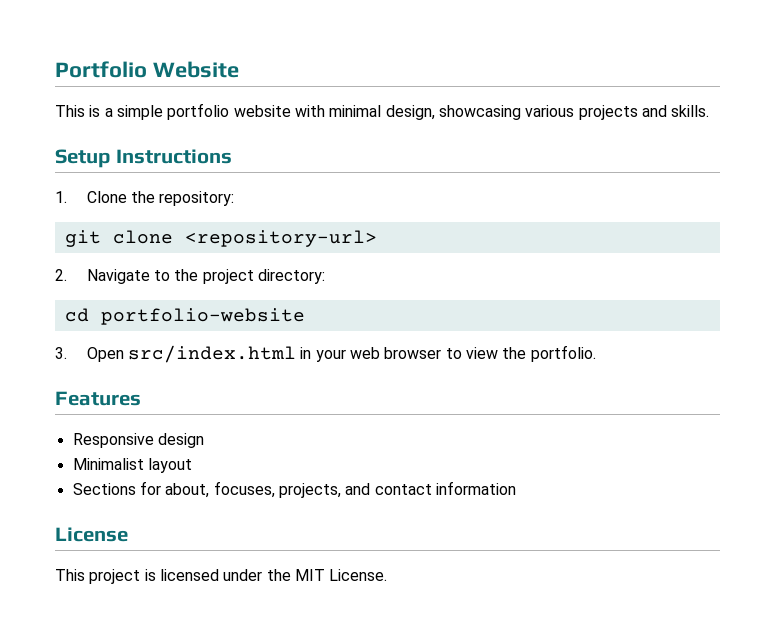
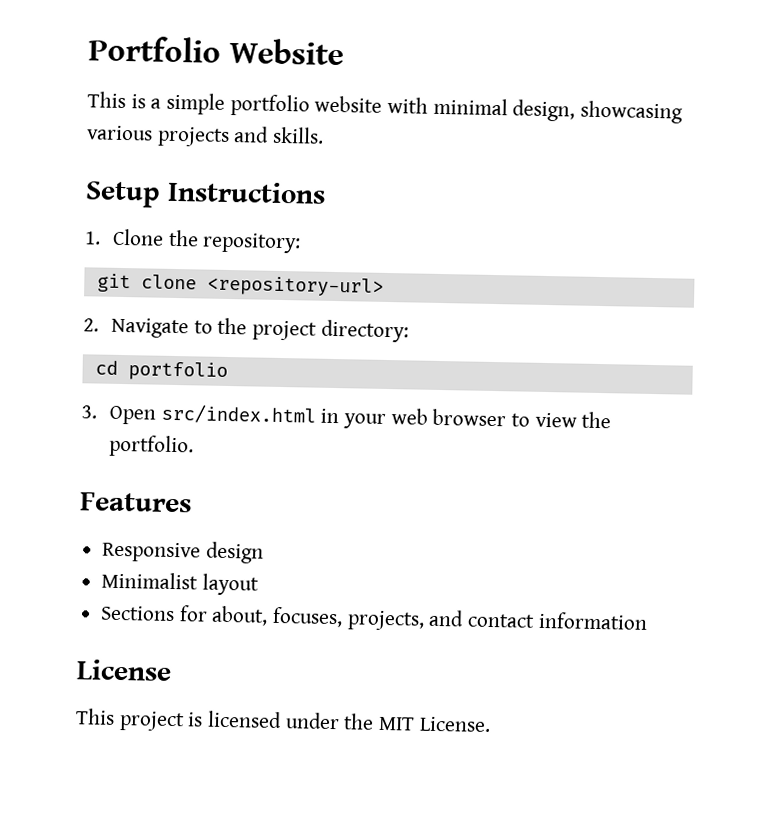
- cd portfolio-website
+ cd portfolio

